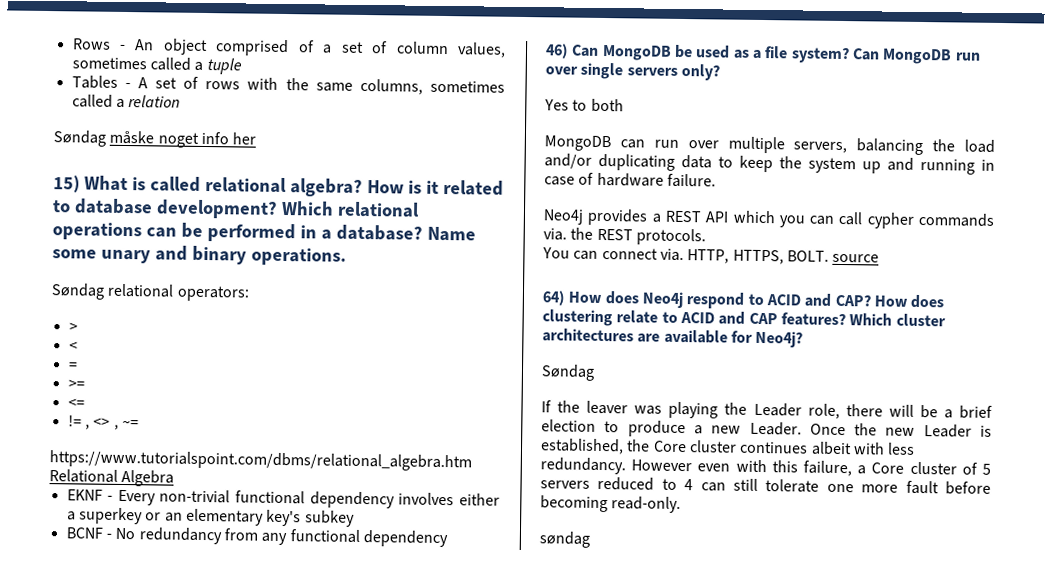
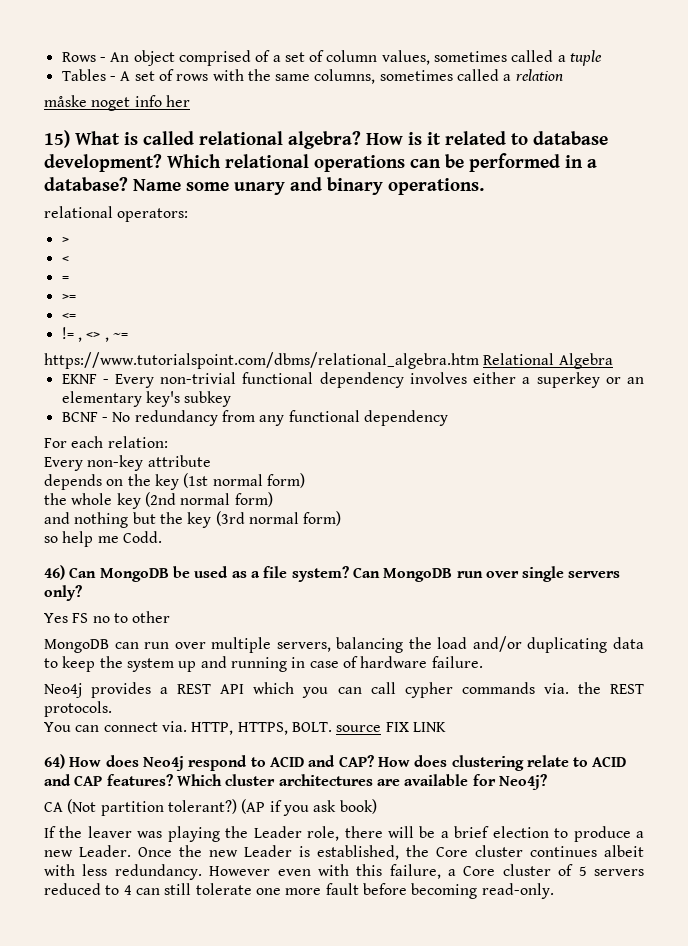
- Søndag måske noget info her
+ måske noget info her
- Søndag relational operators:
+ relational operators:
+ For each relation:
+ Every non-key attribute
+ depends on the key (1st normal form)
+ the whole key (2nd normal form)
+ and nothing but the key (3rd normal form)
+ so help me Codd.
- Yes to both
+ Yes FS no to other
- HTTP, HTTPS, BOLT. source
+ HTTP, HTTPS, BOLT. source FIX LINK
  Which cluster architectures are available for Neo4j?
- Søndag
+ CA (Not partition tolerant?) (AP if you ask book)
- søndag

